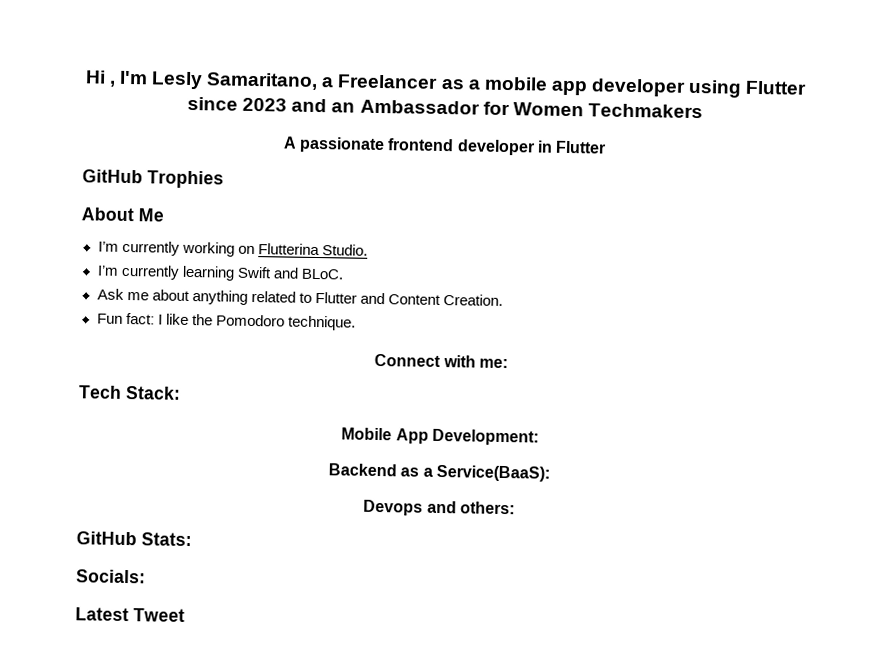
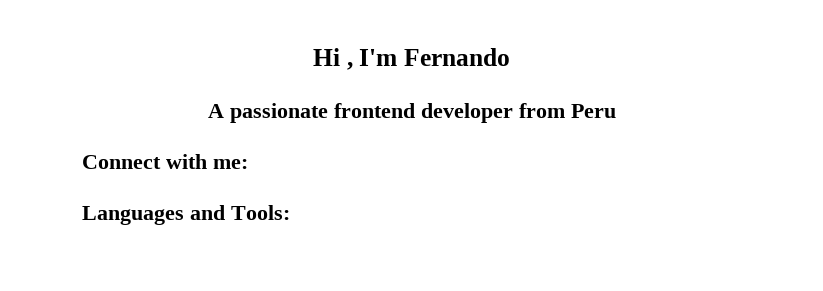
- Hi , I'm Lesly Samaritano, a Freelancer as a mobile app developer using Flutter since 2023 and an Ambassador for Women Techmakers
- A passionate frontend developer in Flutter
- GitHub Trophies
- About Me
- I’m currently working on Flutterina Studio.
- I’m currently learning Swift and BLoC.
- Ask me about anything related to Flutter and Content Creation.
- Fun fact: I like the Pomodoro technique.
+ Hi , I'm Fernando
+ A passionate frontend developer from Peru
  Connect with me:
- Tech Stack:
- Mobile App Development:
- Backend as a Service(BaaS):
- Devops and others:
- GitHub Stats:
- Socials:
- Latest Tweet
+ Languages and Tools:

